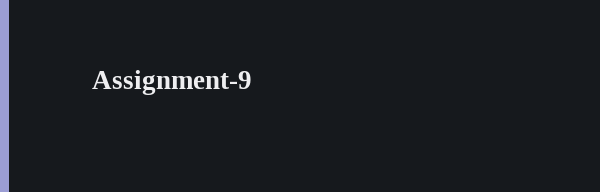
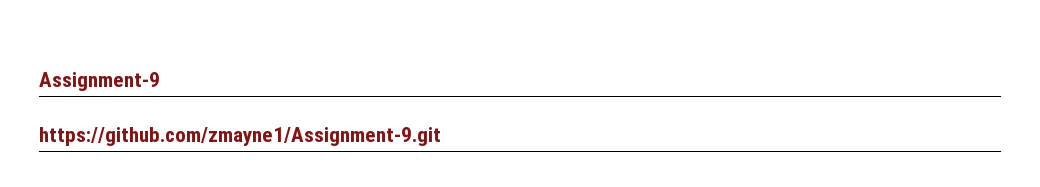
+ https://github.com/zmayne1/Assignment-9.git

